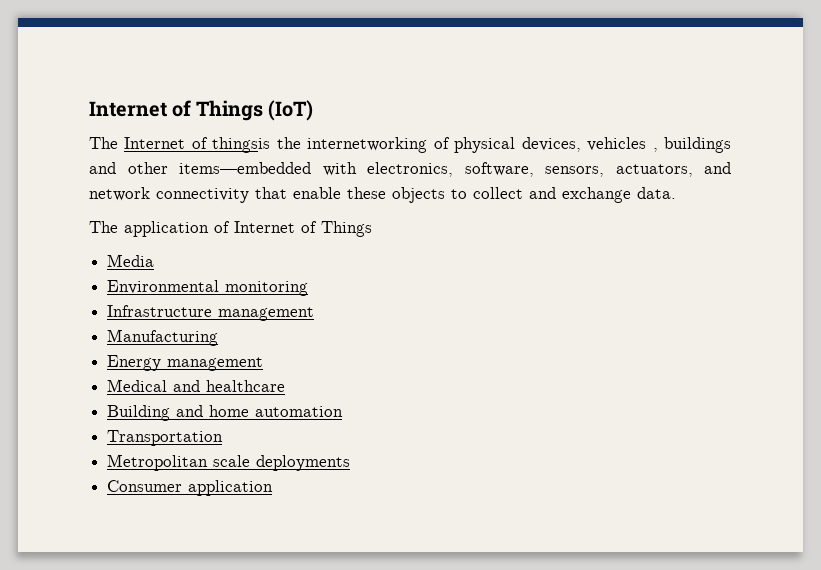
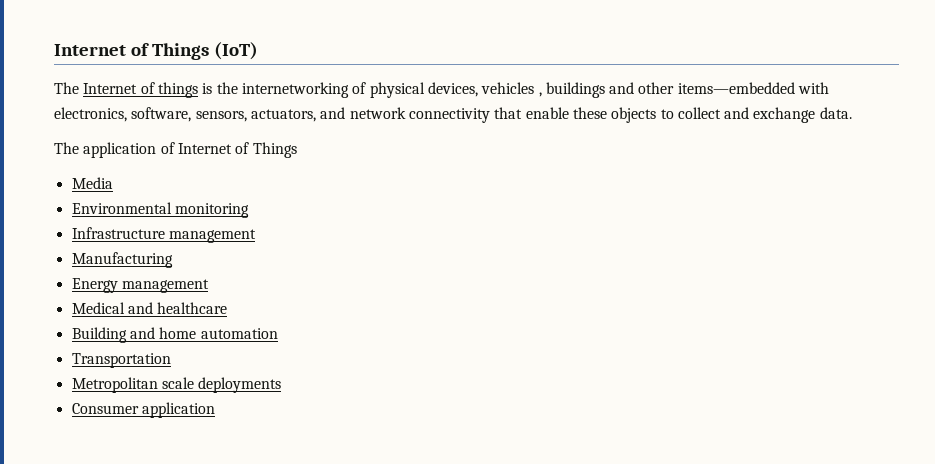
- The Internet of thingsis the internetworking of physical devices, vehicles , buildings and other items—embedded with electronics, software, sensors, actuators, and network connectivity that enable these objects to collect and exchange data.
+ The Internet of things is the internetworking of physical devices, vehicles , buildings and other items—embedded with electronics, software, sensors, actuators, and network connectivity that enable these objects to collect and exchange data.

